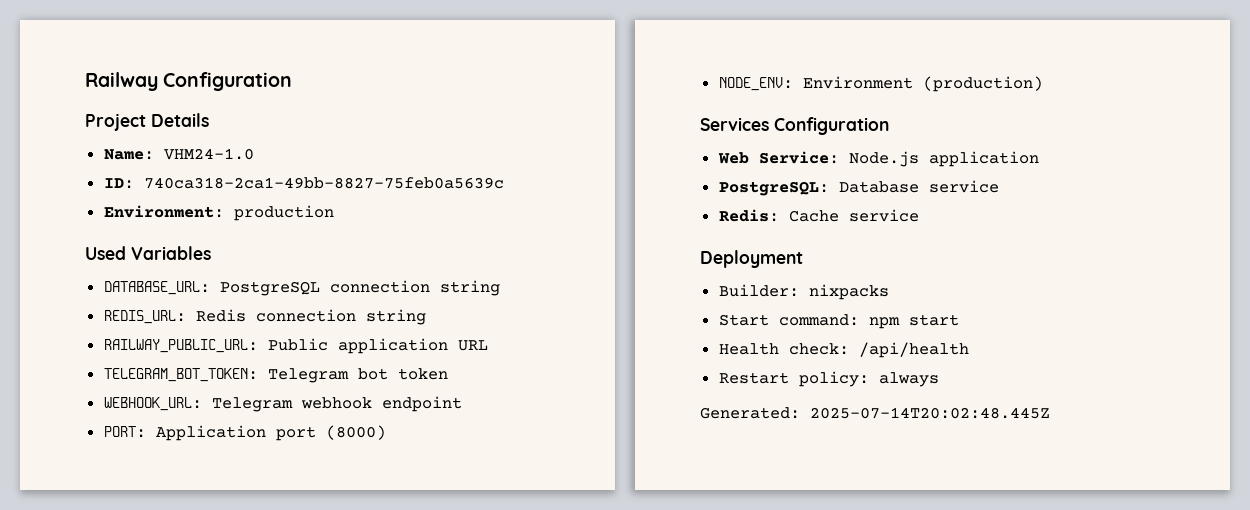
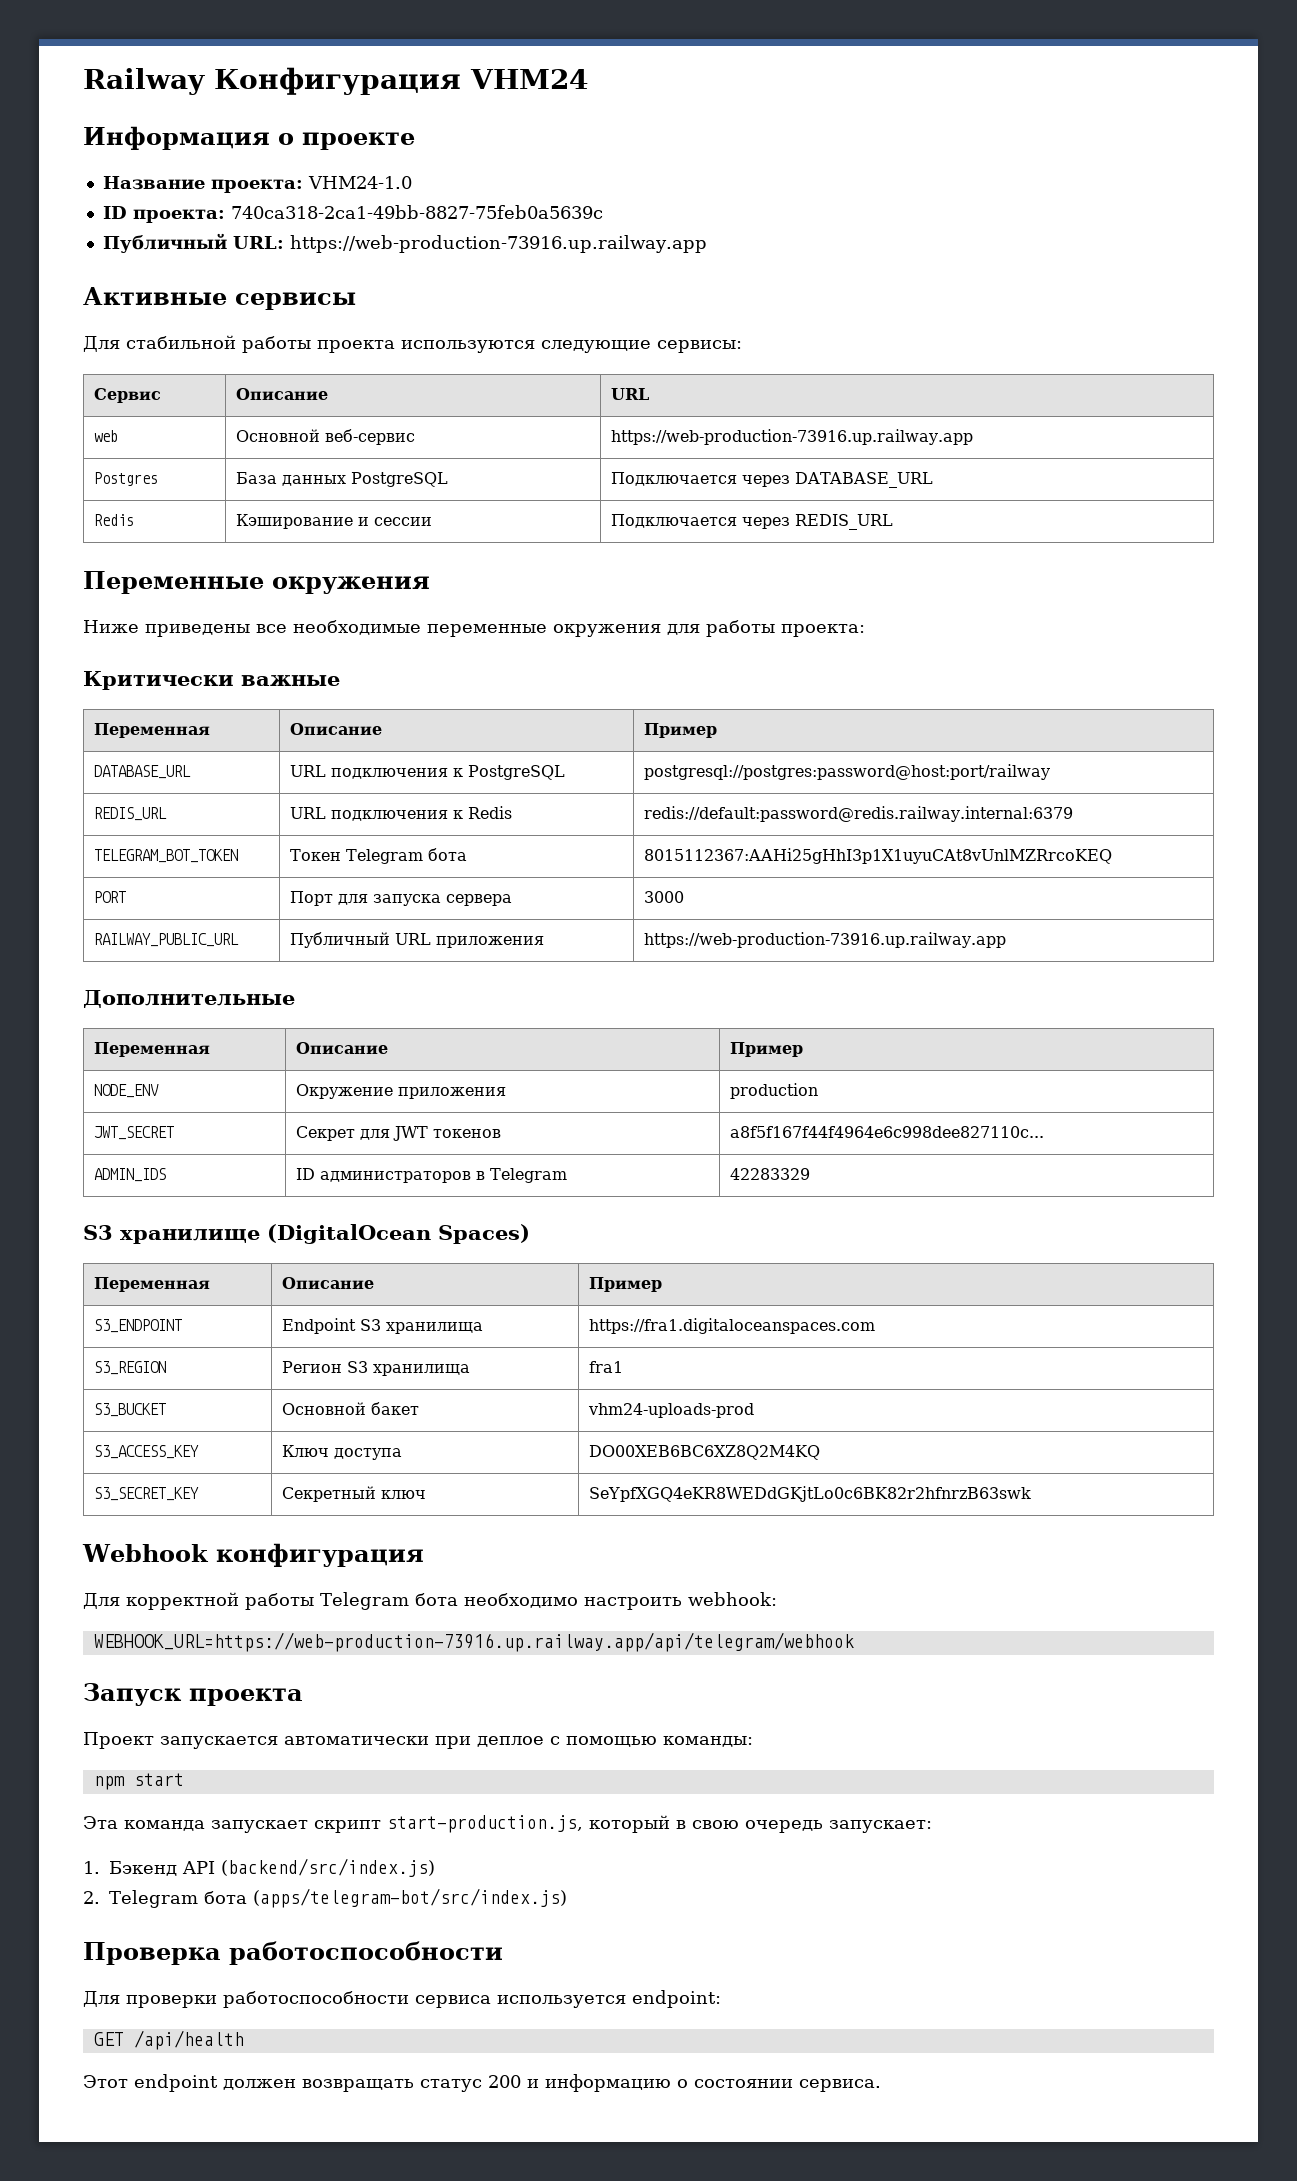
- Railway Configuration
- Project Details
- Name: VHM24-1.0
+ Railway Конфигурация VHM24
+ Информация о проекте
+ Название проекта: VHM24-1.0
- ID: 740ca318-2ca1-49bb-8827-75feb0a5639c
+ ID проекта: 740ca318-2ca1-49bb-8827-75feb0a5639c
- Environment: production
- Used Variables
- DATABASE_URL: PostgreSQL connection string
- REDIS_URL: Redis connection string
- RAILWAY_PUBLIC_URL: Public application URL
- TELEGRAM_BOT_TOKEN: Telegram bot token
- WEBHOOK_URL: Telegram webhook endpoint
- PORT: Application port (8000)
- NODE_ENV: Environment (production)
- Services Configuration
- Web Service: Node.js application
- PostgreSQL: Database service
- Redis: Cache service
- Deployment
- Builder: nixpacks
- Start command: npm start
- Health check: /api/health
- Restart policy: always
- Generated: 2025-07-14T20:02:48.445Z
+ Публичный URL: https://web-production-73916.up.railway.app
+ Активные сервисы
+ Для стабильной работы проекта используются следующие сервисы:
+ Сервис | Описание | URL
+ web | Основной веб-сервис | https://web-production-73916.up.railway.app
+ Postgres | База данных PostgreSQL | Подключается через DATABASE_URL
+ Redis | Кэширование и сессии | Подключается через REDIS_URL
+ Переменные окружения
+ Ниже приведены все необходимые переменные окружения для работы проекта:
+ Критически важные
+ Переменная | Описание | Пример
+ DATABASE_URL | URL подключения к PostgreSQL | postgresql://postgres:password@host:port/railway
+ REDIS_URL | URL подключения к Redis | redis://default:password@redis.railway.internal:6379
+ TELEGRAM_BOT_TOKEN | Токен Telegram бота | 8015112367:AAHi25gHhI3p1X1uyuCAt8vUnlMZRrcoKEQ
+ PORT | Порт для запуска сервера | 3000
+ RAILWAY_PUBLIC_URL | Публичный URL приложения | https://web-production-73916.up.railway.app
+ Дополнительные
+ Переменная | Описание | Пример
+ NODE_ENV | Окружение приложения | production
+ JWT_SECRET | Секрет для JWT токенов | a8f5f167f44f4964e6c998dee827110c...
+ ADMIN_IDS | ID администраторов в Telegram | 42283329
+ S3 хранилище (DigitalOcean Spaces)
+ Переменная | Описание | Пример
+ S3_ENDPOINT | Endpoint S3 хранилища | https://fra1.digitaloceanspaces.com
+ S3_REGION | Регион S3 хранилища | fra1
+ S3_BUCKET | Основной бакет | vhm24-uploads-prod
+ S3_ACCESS_KEY | Ключ доступа | DO00XEB6BC6XZ8Q2M4KQ
+ S3_SECRET_KEY | Секретный ключ | SeYpfXGQ4eKR8WEDdGKjtLo0c6BK82r2hfnrzB63swk
+ Webhook конфигурация
+ Для корректной работы Telegram бота необходимо настроить webhook:
+ WEBHOOK_URL=https://web-production-73916.up.railway.app/api/telegram/webhook
+ Запуск проекта
+ Проект запускается автоматически при деплое с помощью команды:
+ npm start
+ Эта команда запускает скрипт start-production.js, который в свою очередь запускает:
+ 1. Бэкенд API (backend/src/index.js)
+ 2. Telegram бота (apps/telegram-bot/src/index.js)
+ Проверка работоспособности
+ Для проверки работоспособности сервиса используется endpoint:
+ GET /api/health
+ Этот endpoint должен возвращать статус 200 и информацию о состоянии сервиса.

